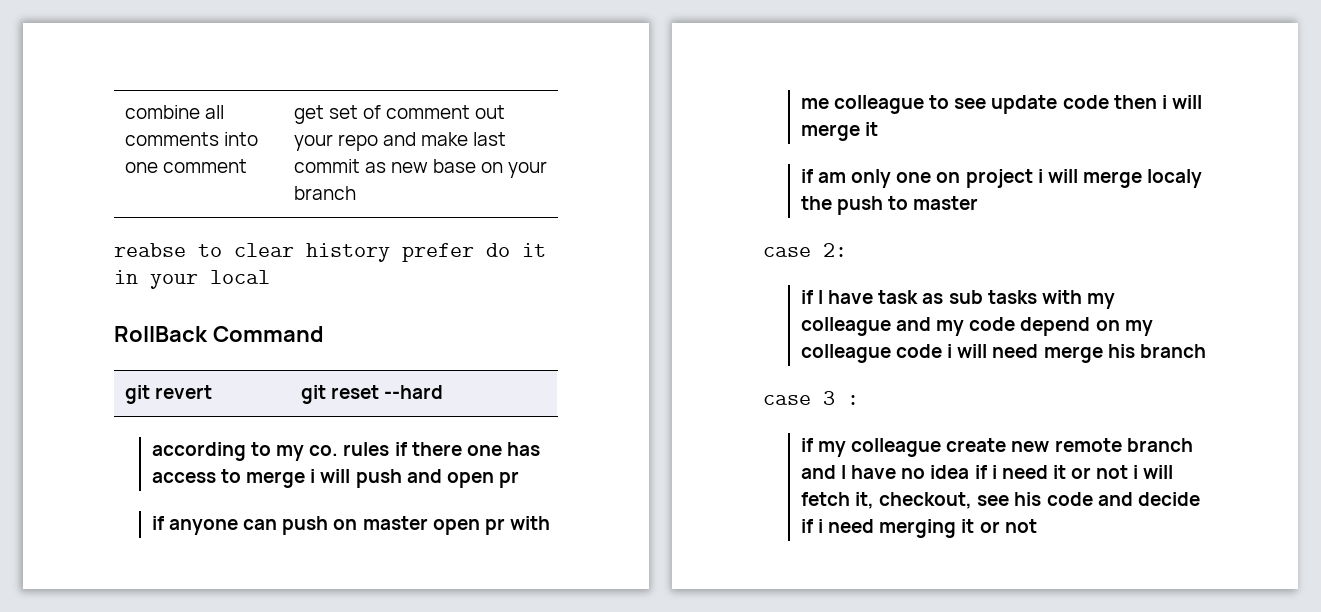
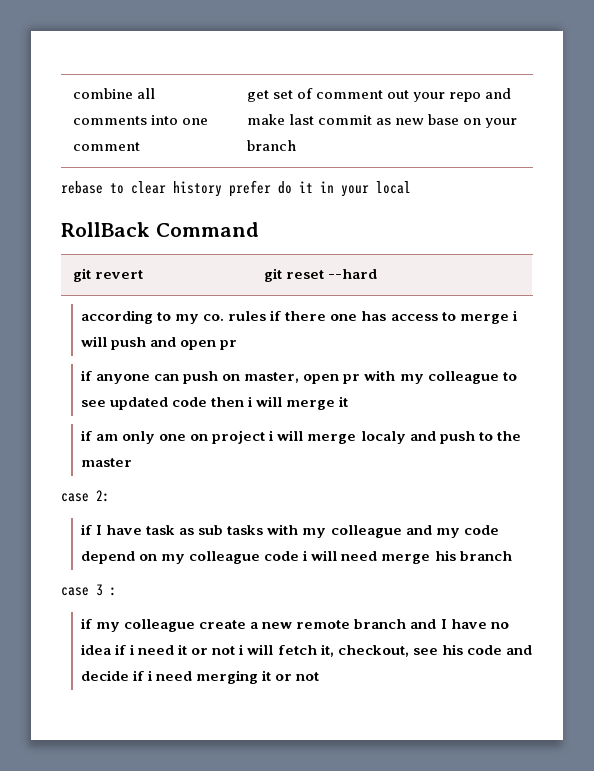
- reabse to clear history prefer do it in your local
+ rebase to clear history prefer do it in your local
- if anyone can push on master open pr with me colleague to see update code then i will merge it
+ if anyone can push on master, open pr with my colleague to see updated code then i will merge it
- if am only one on project i will merge localy the push to master
+ if am only one on project i will merge localy and push to the master
- if my colleague create new remote branch and I have no idea if i need it or not i will fetch it, checkout, see his code and decide if i need merging it or not
+ if my colleague create a new remote branch and I have no idea if i need it or not i will fetch it, checkout, see his code and decide if i need merging it or not

